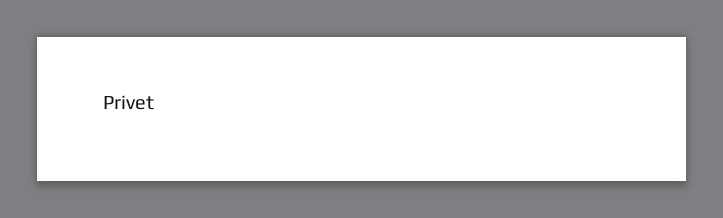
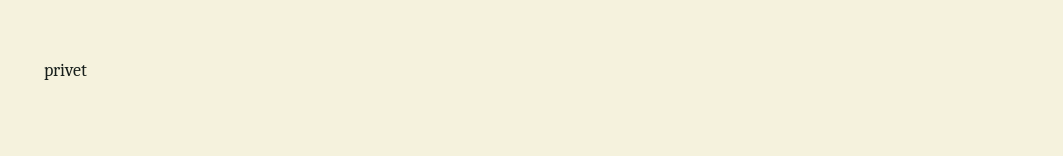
- Privet
+ privet

